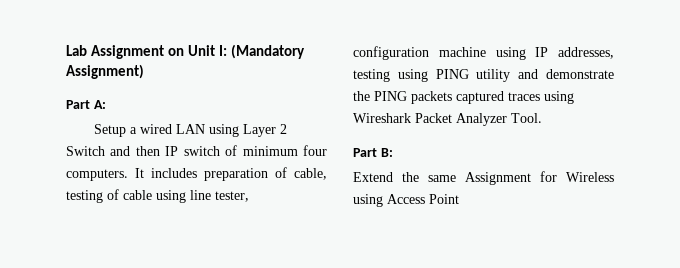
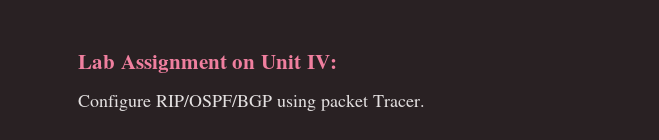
- Lab Assignment on Unit I: (Mandatory Assignment)
- Part A:
- Setup a wired LAN using Layer 2 Switch and then IP switch of minimum four computers. It includes preparation of cable, testing of cable using line tester, configuration machine using IP addresses, testing using PING utility and demonstrate the PING packets captured traces using Wireshark Packet Analyzer Tool.
- Part B:
- Extend the same Assignment for Wireless using Access Point
+ Lab Assignment on Unit IV:
+ Configure RIP/OSPF/BGP using packet Tracer.

